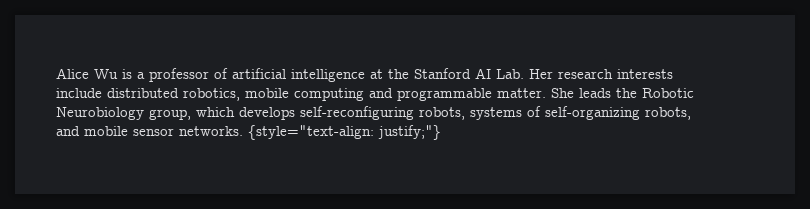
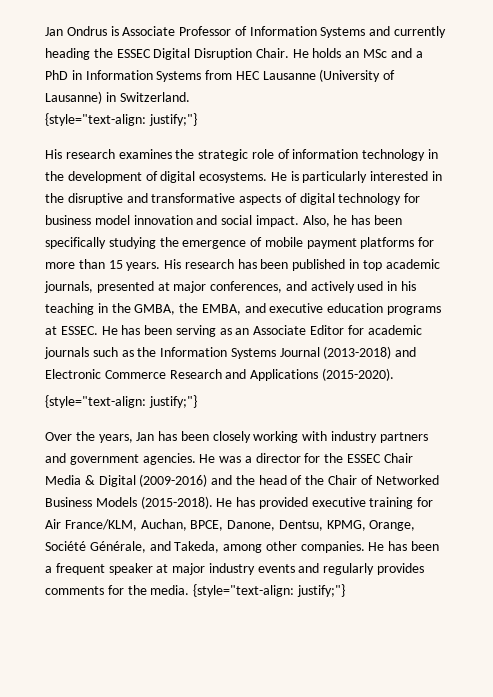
- Alice Wu is a professor of artificial intelligence at the Stanford AI Lab. Her research interests include distributed robotics, mobile computing and programmable matter. She leads the Robotic Neurobiology group, which develops self-reconfiguring robots, systems of self-organizing robots, and mobile sensor networks.
+ Jan Ondrus is Associate Professor of Information Systems and currently heading the ESSEC Digital Disruption Chair. He holds an MSc and a PhD in Information Systems from HEC Lausanne (University of Lausanne) in Switzerland.
+ {style="text-align: justify;"}
+ His research examines the strategic role of information technology in the development of digital ecosystems. He is particularly interested in the disruptive and transformative aspects of digital technology for business model innovation and social impact. Also, he has been specifically studying the emergence of mobile payment platforms for more than 15 years. His research has been published in top academic journals, presented at major conferences, and actively used in his teaching in the GMBA, the EMBA, and executive education programs at ESSEC. He has been serving as an Associate Editor for academic journals such as the Information Systems Journal (2013-2018) and Electronic Commerce Research and Applications (2015-2020).
+ {style="text-align: justify;"}
+ Over the years, Jan has been closely working with industry partners and government agencies. He was a director for the ESSEC Chair Media & Digital (2009-2016) and the head of the Chair of Networked Business Models (2015-2018). He has provided executive training for Air France/KLM, Auchan, BPCE, Danone, Dentsu, KPMG, Orange, Société Générale, and Takeda, among other companies. He has been a frequent speaker at major industry events and regularly provides comments for the media.

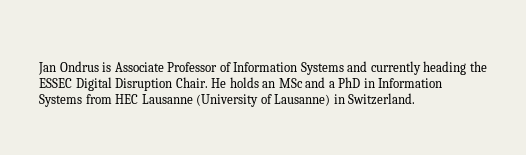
  He holds an MSc and a PhD in Information Systems from HEC Lausanne (University of Lausanne) in Switzerland.
- {style="text-align: justify;"}
- His research examines the strategic role of information technology in the development of digital ecosystems. He is particularly interested in the disruptive and transformative aspects of digital technology for business model innovation and social impact. Also, he has been specifically studying the emergence of mobile payment platforms for more than 15 years. His research has been published in top academic journals, presented at major conferences, and actively used in his teaching in the GMBA, the EMBA, and executive education programs at ESSEC. He has been serving as an Associate Editor for academic journals such as the Information Systems Journal (2013-2018) and Electronic Commerce Research and Applications (2015-2020).
- {style="text-align: justify;"}
- Over the years, Jan has been closely working with industry partners and government agencies. He was a director for the ESSEC Chair Media & Digital (2009-2016) and the head of the Chair of Networked Business Models (2015-2018). He has provided executive training for Air France/KLM, Auchan, BPCE, Danone, Dentsu, KPMG, Orange, Société Générale, and Takeda, among other companies. He has been a frequent speaker at major industry events and regularly provides comments for the media. {style="text-align: justify;"}

